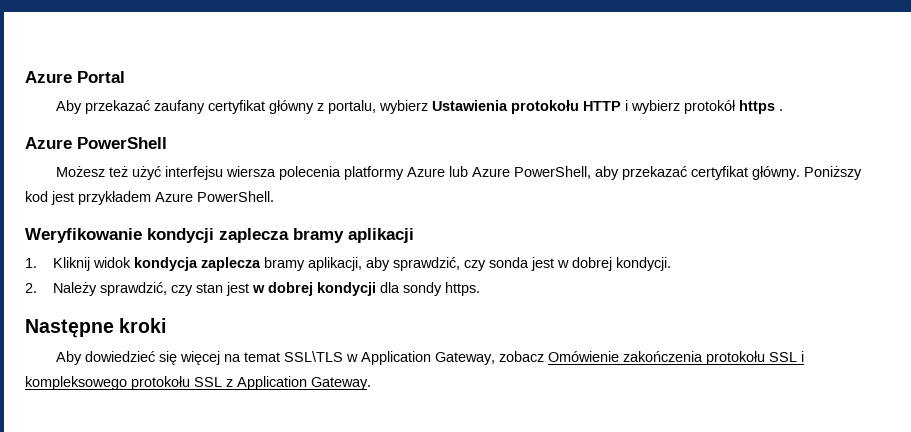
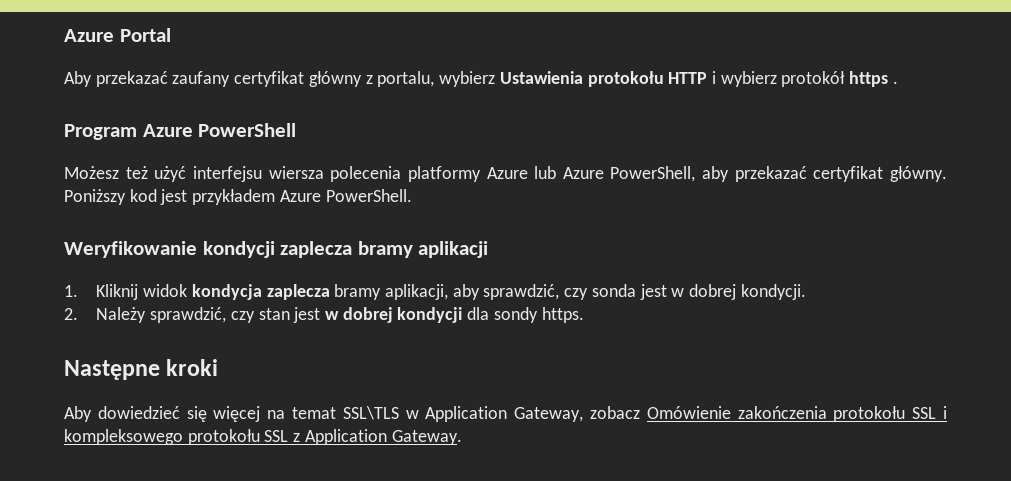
- Azure PowerShell
+ Program Azure PowerShell

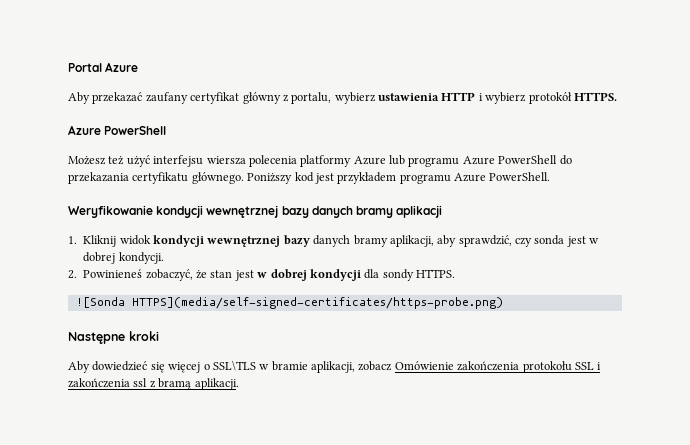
- Azure Portal
+ Portal Azure
- Aby przekazać zaufany certyfikat główny z portalu, wybierz Ustawienia protokołu HTTP i wybierz protokół https .
- Program Azure PowerShell
+ Aby przekazać zaufany certyfikat główny z portalu, wybierz ustawienia HTTP i wybierz protokół HTTPS.
+ Azure PowerShell
- Możesz też użyć interfejsu wiersza polecenia platformy Azure lub Azure PowerShell, aby przekazać certyfikat główny.
+ Możesz też użyć interfejsu wiersza polecenia platformy Azure lub programu Azure PowerShell do przekazania certyfikatu głównego.
- Poniższy kod jest przykładem Azure PowerShell.
+ Poniższy kod jest przykładem programu Azure PowerShell.
- Weryfikowanie kondycji zaplecza bramy aplikacji
+ Weryfikowanie kondycji wewnętrznej bazy danych bramy aplikacji
- 1. Kliknij widok kondycja zaplecza bramy aplikacji, aby sprawdzić, czy sonda jest w dobrej kondycji.
+ 1. Kliknij widok kondycji wewnętrznej bazy danych bramy aplikacji, aby sprawdzić, czy sonda jest w dobrej kondycji.
- 2. Należy sprawdzić, czy stan jest w dobrej kondycji dla sondy https.
+ 2. Powinieneś zobaczyć, że stan jest w dobrej kondycji dla sondy HTTPS.
+ ![Sonda HTTPS](media/self-signed-certificates/https-probe.png)
- Aby dowiedzieć się więcej na temat SSL\TLS w Application Gateway, zobacz Omówienie zakończenia protokołu SSL i kompleksowego protokołu SSL z Application Gateway.
+ Aby dowiedzieć się więcej o SSL\TLS w bramie aplikacji, zobacz Omówienie zakończenia protokołu SSL i zakończenia ssl z bramą aplikacji.

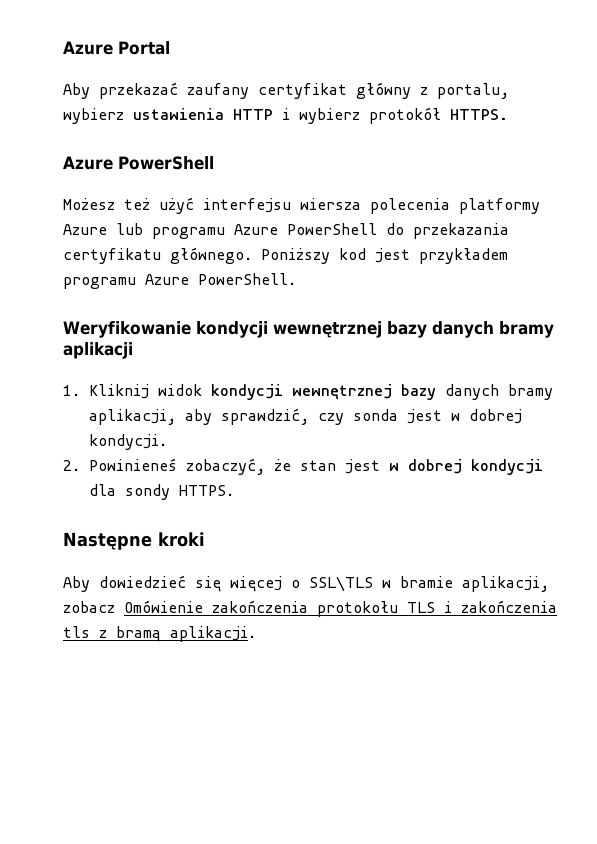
- Portal Azure
+ Azure Portal
- ![Sonda HTTPS](media/self-signed-certificates/https-probe.png)
- Aby dowiedzieć się więcej o SSL\TLS w bramie aplikacji, zobacz Omówienie zakończenia protokołu SSL i zakończenia ssl z bramą aplikacji.
+ Aby dowiedzieć się więcej o SSL\TLS w bramie aplikacji, zobacz Omówienie zakończenia protokołu TLS i zakończenia tls z bramą aplikacji.

